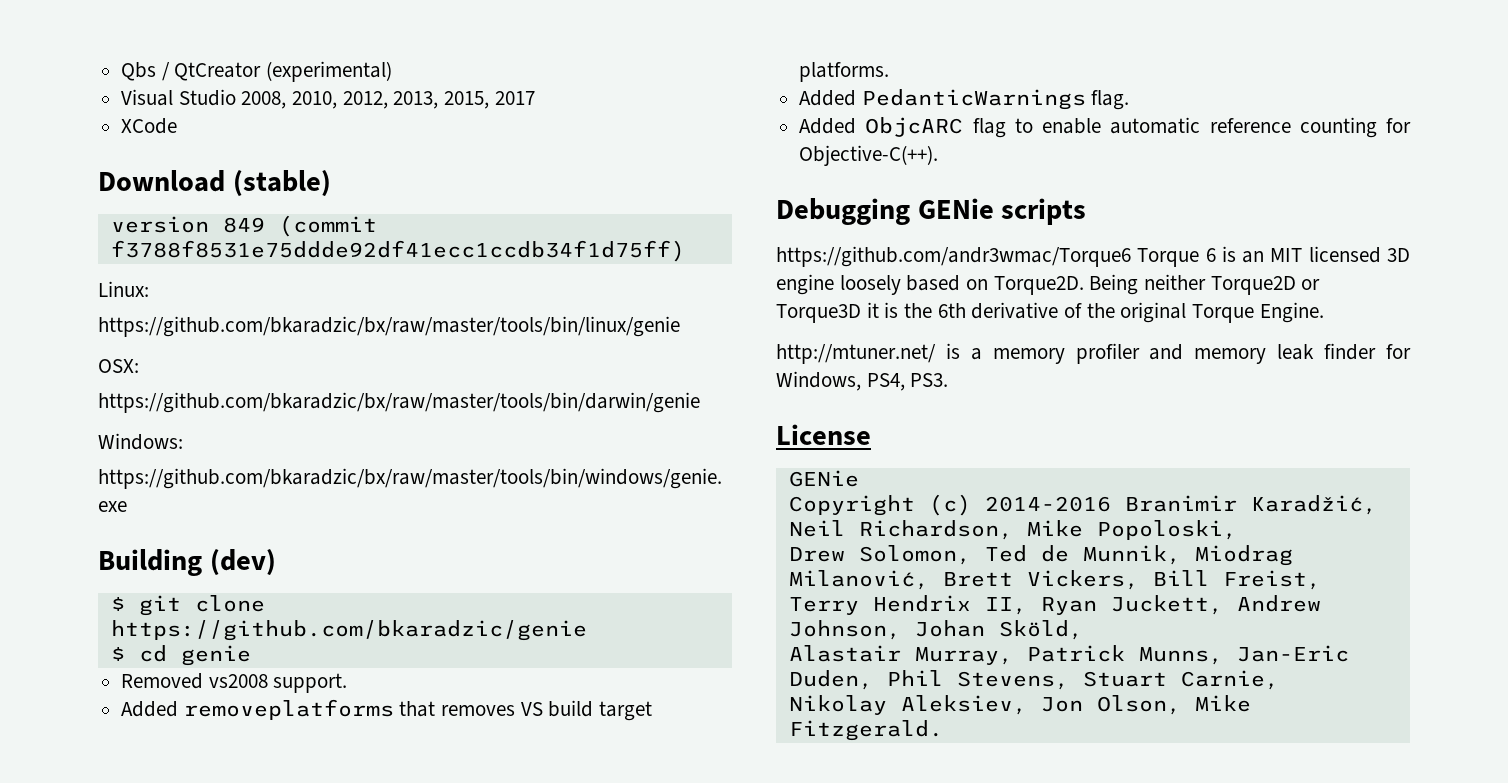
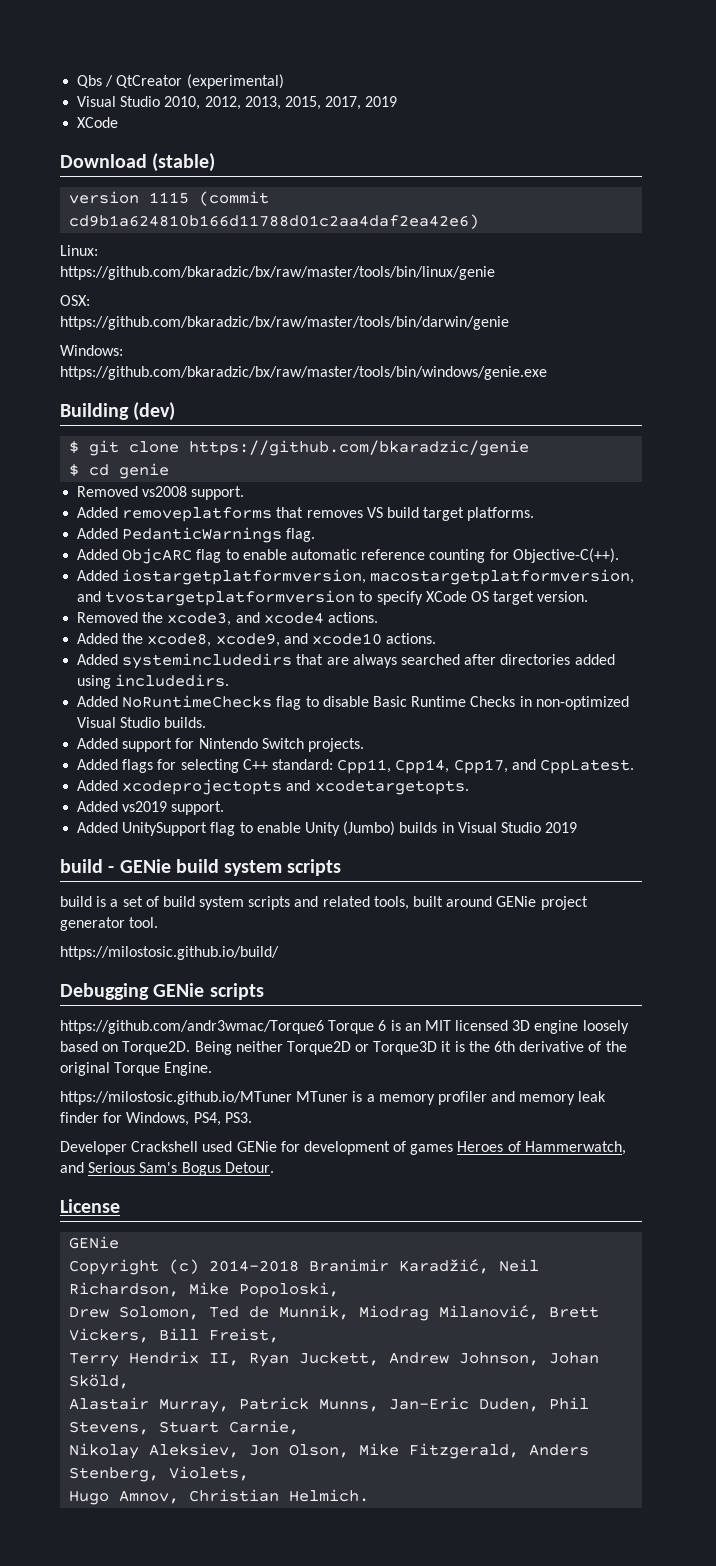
- Visual Studio 2008, 2010, 2012, 2013, 2015, 2017
+ Visual Studio 2010, 2012, 2013, 2015, 2017, 2019
- version 849 (commit f3788f8531e75ddde92df41ecc1ccdb34f1d75ff)
+ version 1115 (commit cd9b1a624810b166d11788d01c2aa4daf2ea42e6)
+ Added iostargetplatformversion, macostargetplatformversion, and tvostargetplatformversion to specify XCode OS target version.
+ Removed the xcode3, and xcode4 actions.
+ Added the xcode8, xcode9, and xcode10 actions.
+ Added systemincludedirs that are always searched after directories added using includedirs.
+ Added NoRuntimeChecks flag to disable Basic Runtime Checks in non-optimized Visual Studio builds.
+ Added support for Nintendo Switch projects.
+ Added flags for selecting C++ standard: Cpp11, Cpp14, Cpp17, and CppLatest.
+ Added xcodeprojectopts and xcodetargetopts.
+ Added vs2019 support.
+ Added UnitySupport flag to enable Unity (Jumbo) builds in Visual Studio 2019
+ build - GENie build system scripts
+ build is a set of build system scripts and related tools, built around GENie project generator tool.
+ https://milostosic.github.io/build/
- http://mtuner.net/ is a memory profiler and memory leak finder for Windows, PS4, PS3.
+ https://milostosic.github.io/MTuner MTuner is a memory profiler and memory leak finder for Windows, PS4, PS3.
+ Developer Crackshell used GENie for development of games Heroes of Hammerwatch, and Serious Sam's Bogus Detour.
- Copyright (c) 2014-2016 Branimir Karadžić, Neil Richardson, Mike Popoloski,
+ Copyright (c) 2014-2018 Branimir Karadžić, Neil Richardson, Mike Popoloski,
- Nikolay Aleksiev, Jon Olson, Mike Fitzgerald.
+ Nikolay Aleksiev, Jon Olson, Mike Fitzgerald, Anders Stenberg, Violets,
+ Hugo Amnov, Christian Helmich.

